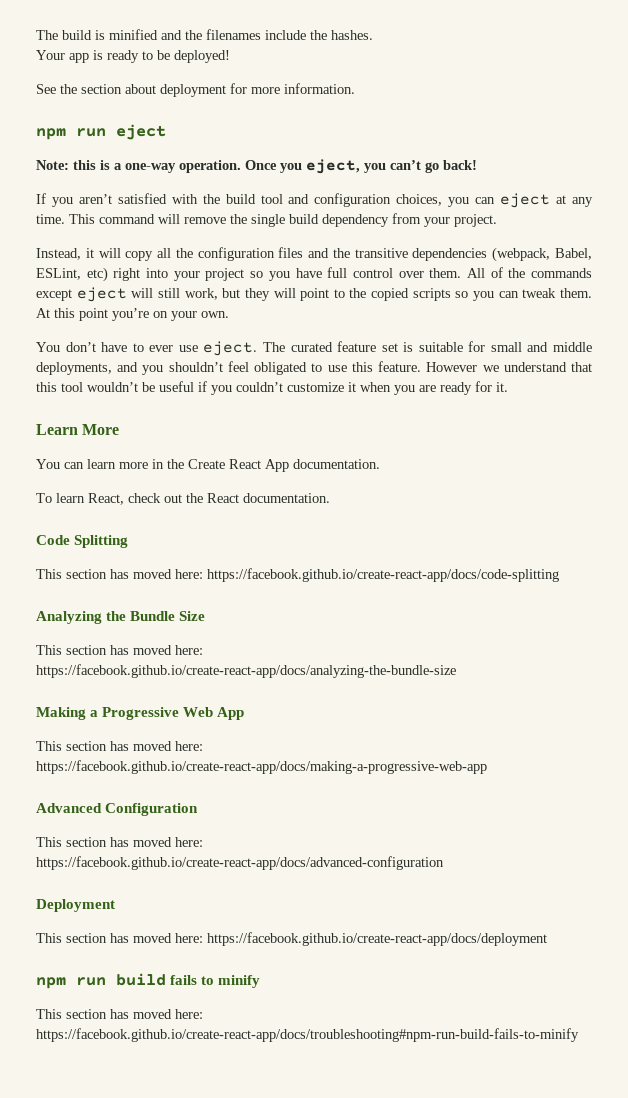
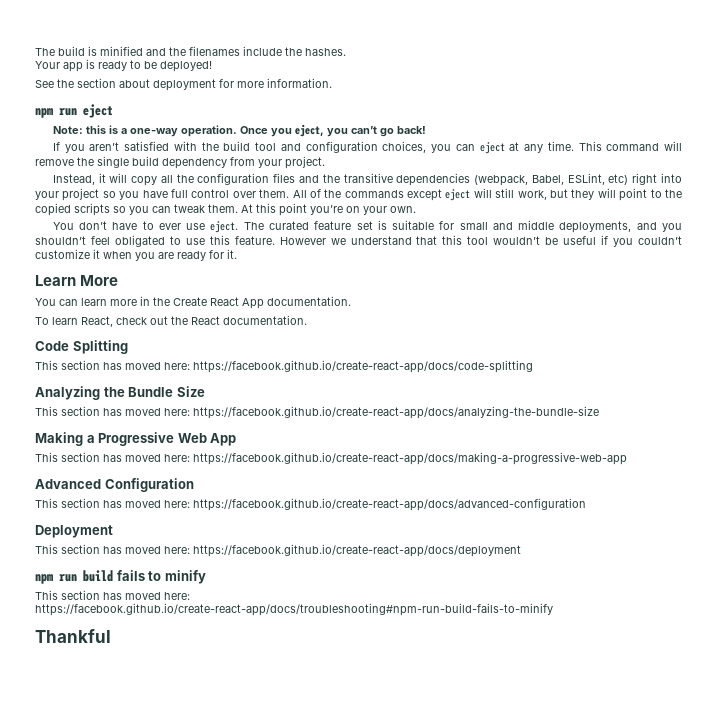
+ Thankful

